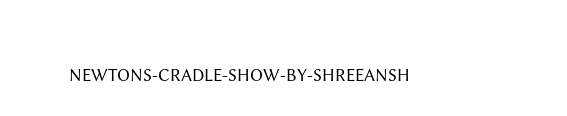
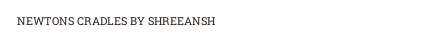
- NEWTONS-CRADLE-SHOW-BY-SHREEANSH
+ NEWTONS CRADLES BY SHREEANSH

